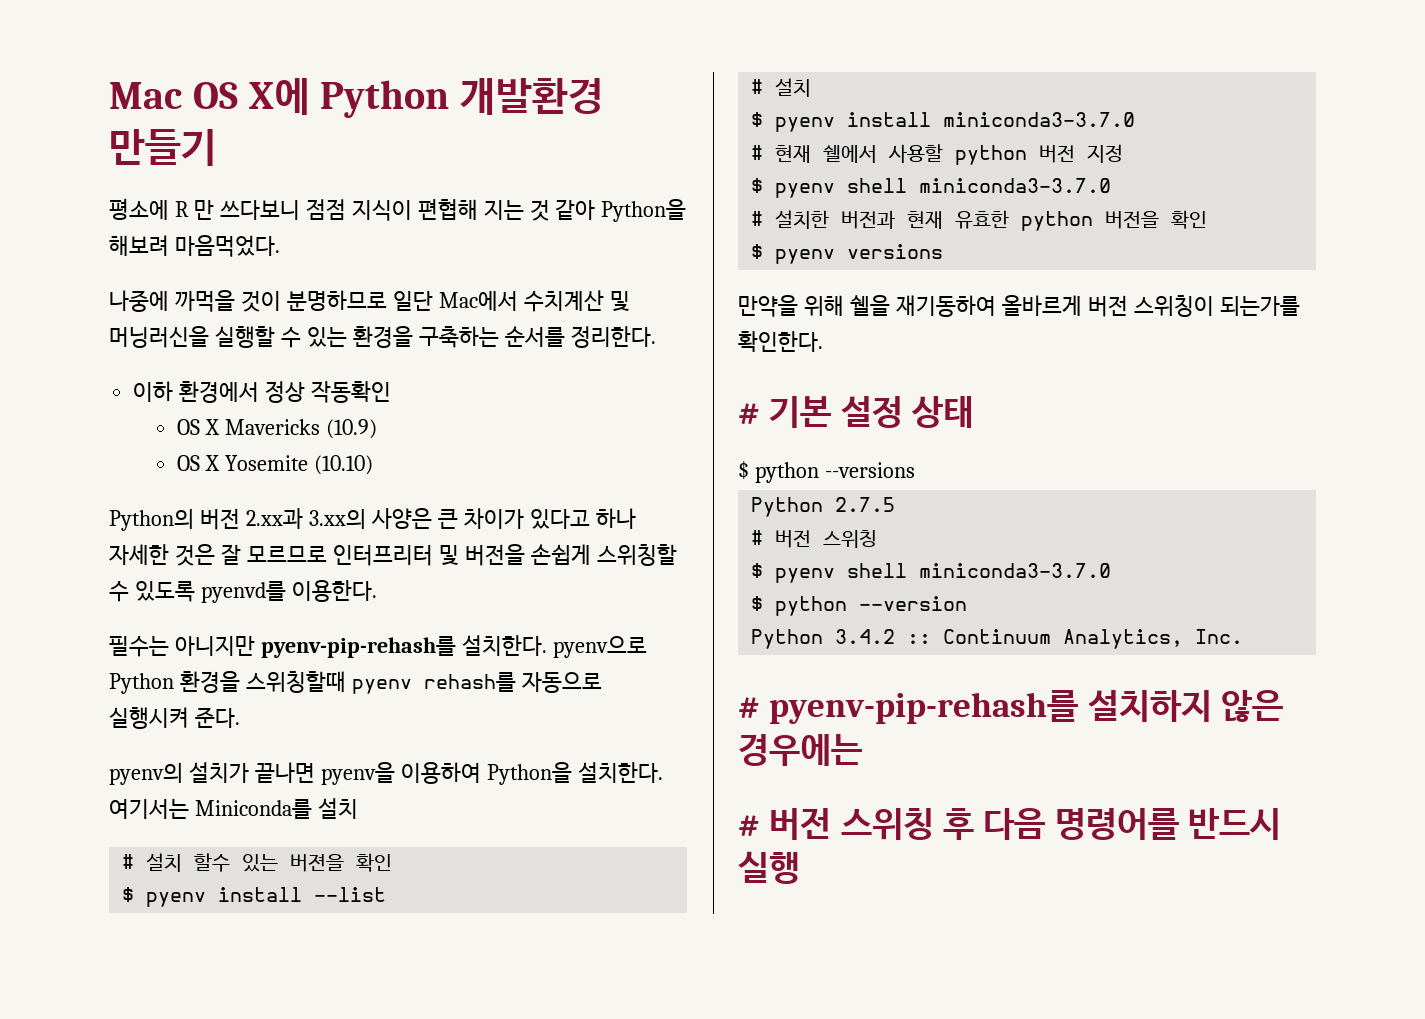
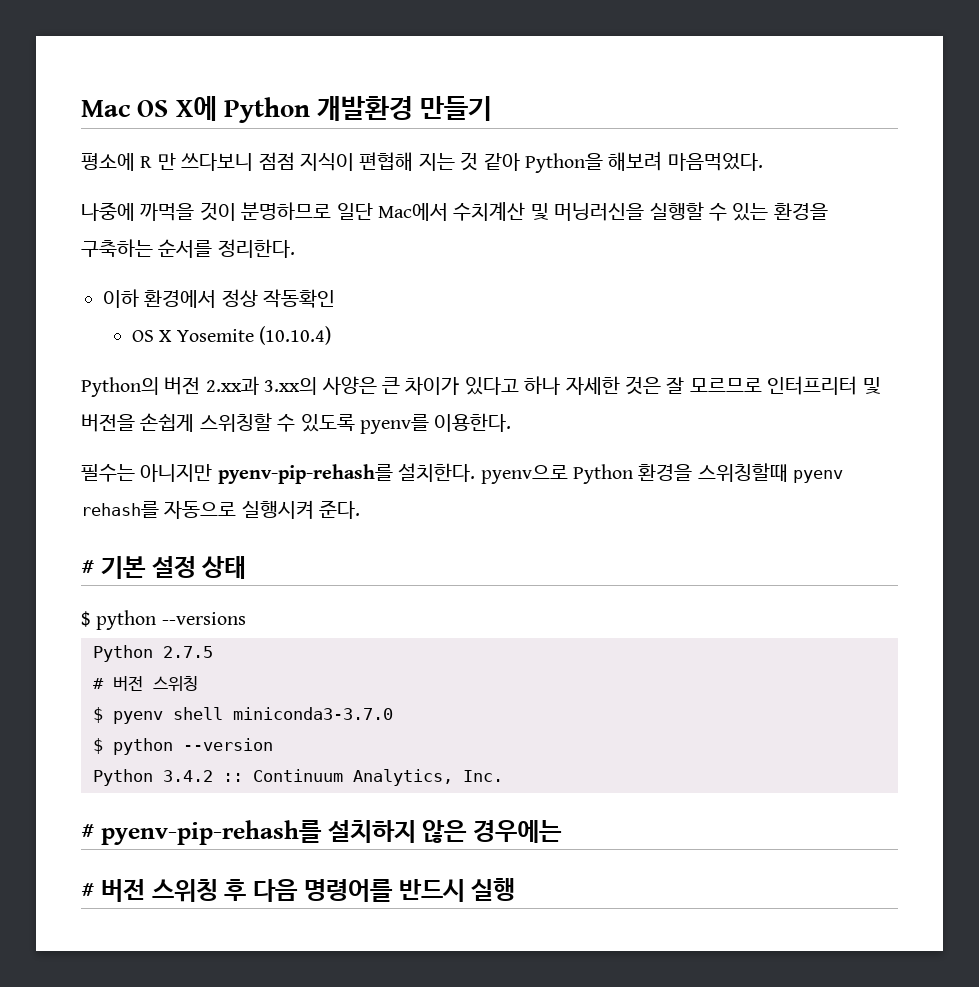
- OS X Mavericks (10.9)
- OS X Yosemite (10.10)
+ OS X Yosemite (10.10.4)
- Python의 버전 2.xx과 3.xx의 사양은 큰 차이가 있다고 하나 자세한 것은 잘 모르므로 인터프리터 및 버전을 손쉽게 스위칭할 수 있도록 pyenvd를 이용한다.
+ Python의 버전 2.xx과 3.xx의 사양은 큰 차이가 있다고 하나 자세한 것은 잘 모르므로 인터프리터 및 버전을 손쉽게 스위칭할 수 있도록 pyenv를 이용한다.
- pyenv의 설치가 끝나면 pyenv을 이용하여 Python을 설치한다. 여기서는 Miniconda를 설치
- # 설치 할수 있는 버젼을 확인
- $ pyenv install --list
- # 설치
- $ pyenv install miniconda3-3.7.0
- # 현재 쉘에서 사용할 python 버전 지정
- $ pyenv shell miniconda3-3.7.0
- # 설치한 버전과 현재 유효한 python 버전을 확인
- $ pyenv versions
- 만약을 위해 쉘을 재기동하여 올바르게 버전 스위칭이 되는가를 확인한다.

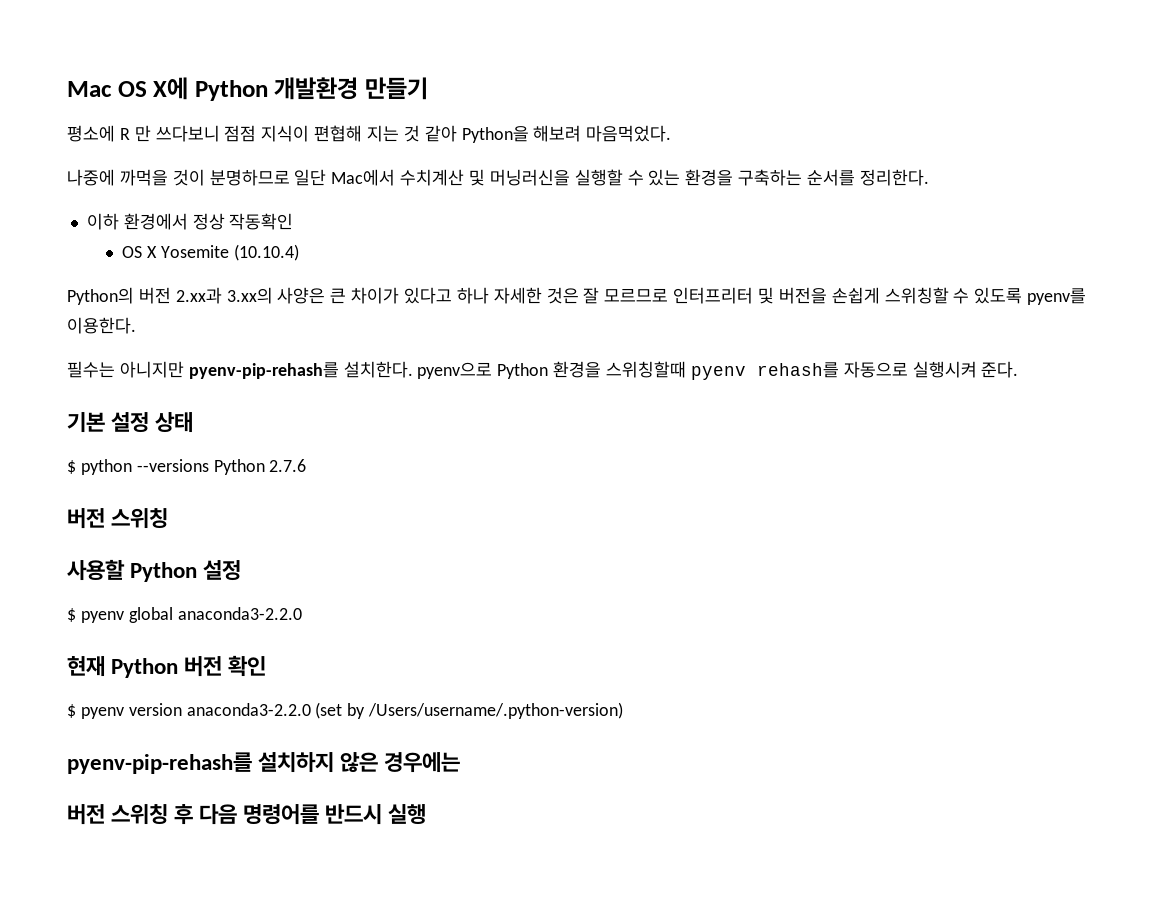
- # 기본 설정 상태
+ 기본 설정 상태
- $ python --versions
- Python 2.7.5
- # 버전 스위칭
- $ pyenv shell miniconda3-3.7.0
- $ python --version
- Python 3.4.2 :: Continuum Analytics, Inc.
- # pyenv-pip-rehash를 설치하지 않은 경우에는
+ $ python --versions Python 2.7.6
+ 버전 스위칭
+ 사용할 Python 설정
+ $ pyenv global anaconda3-2.2.0
+ 현재 Python 버전 확인
+ $ pyenv version anaconda3-2.2.0 (set by /Users/username/.python-version)
+ pyenv-pip-rehash를 설치하지 않은 경우에는
- # 버전 스위칭 후 다음 명령어를 반드시 실행
+ 버전 스위칭 후 다음 명령어를 반드시 실행

